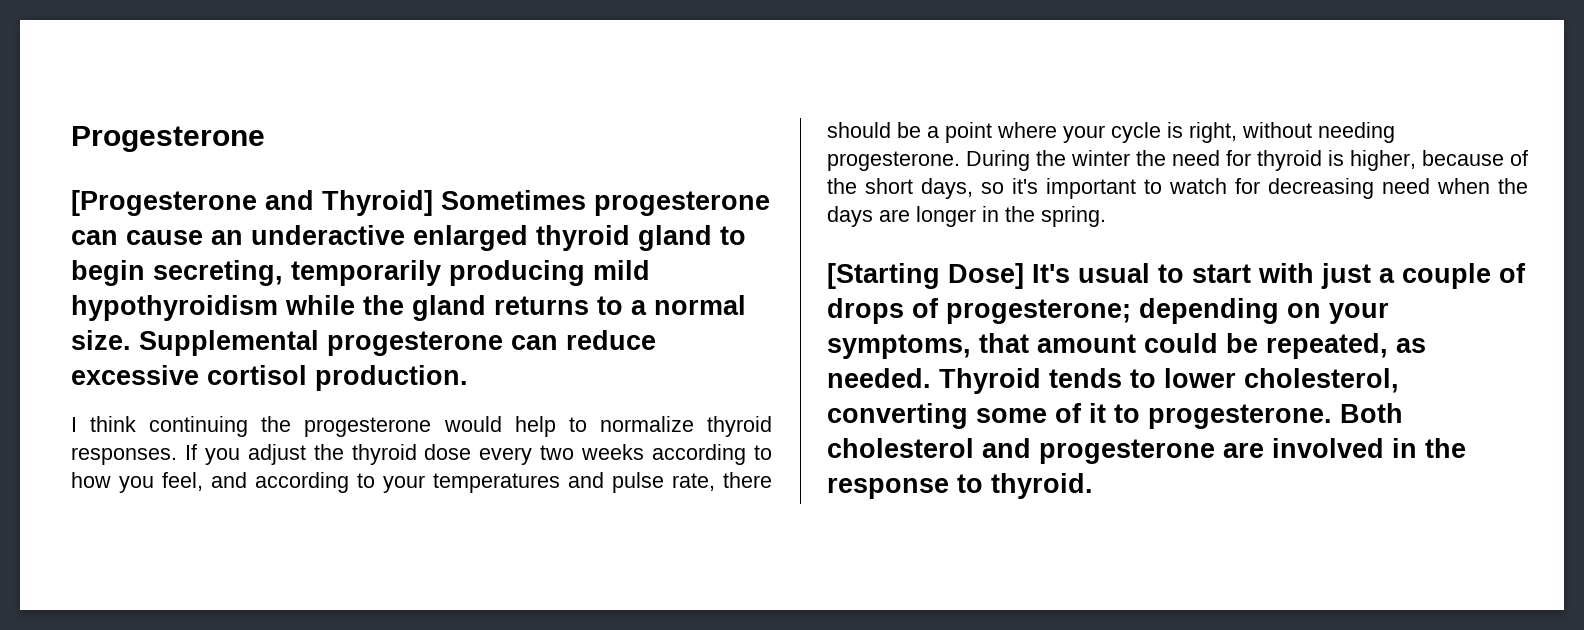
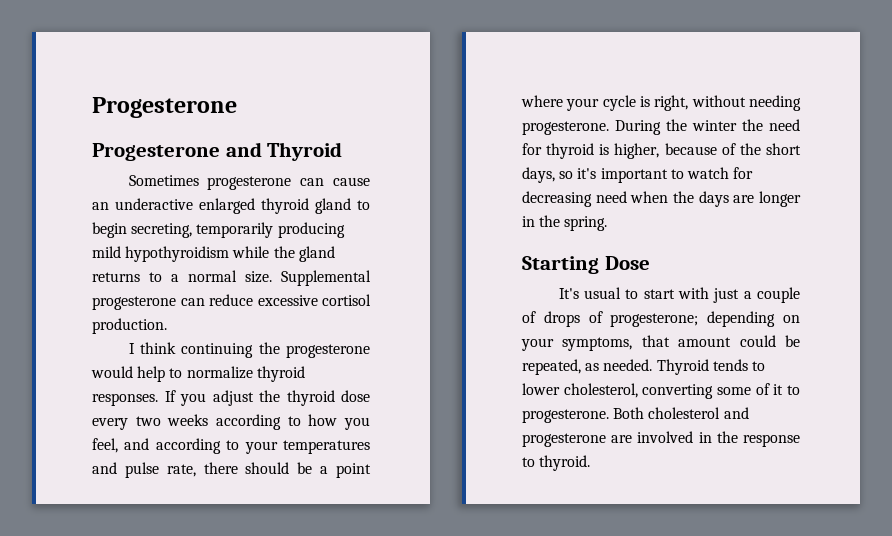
- [Progesterone and Thyroid] Sometimes progesterone can cause an underactive enlarged thyroid gland to begin secreting, temporarily producing mild hypothyroidism while the gland returns to a normal size.
+ Progesterone and Thyroid
+ Sometimes progesterone can cause an underactive enlarged thyroid gland to begin secreting, temporarily producing mild hypothyroidism while the gland returns to a normal size.
- [Starting Dose] It's usual to start with just a couple of drops of progesterone; depending on your symptoms, that amount could be repeated, as needed.
+ Starting Dose
+ It's usual to start with just a couple of drops of progesterone; depending on your symptoms, that amount could be repeated, as needed.

